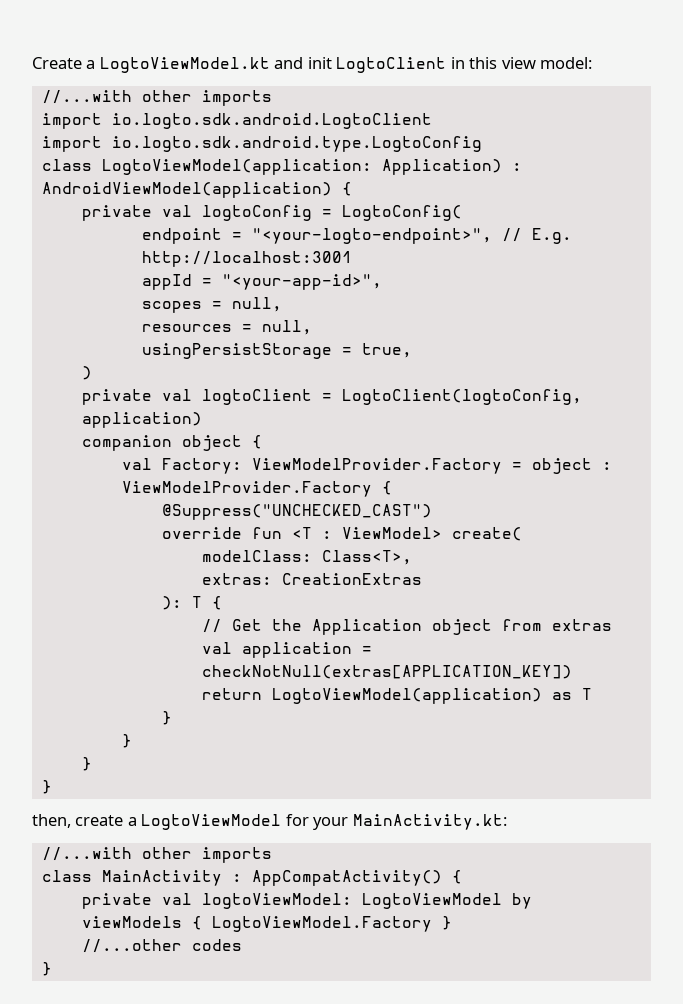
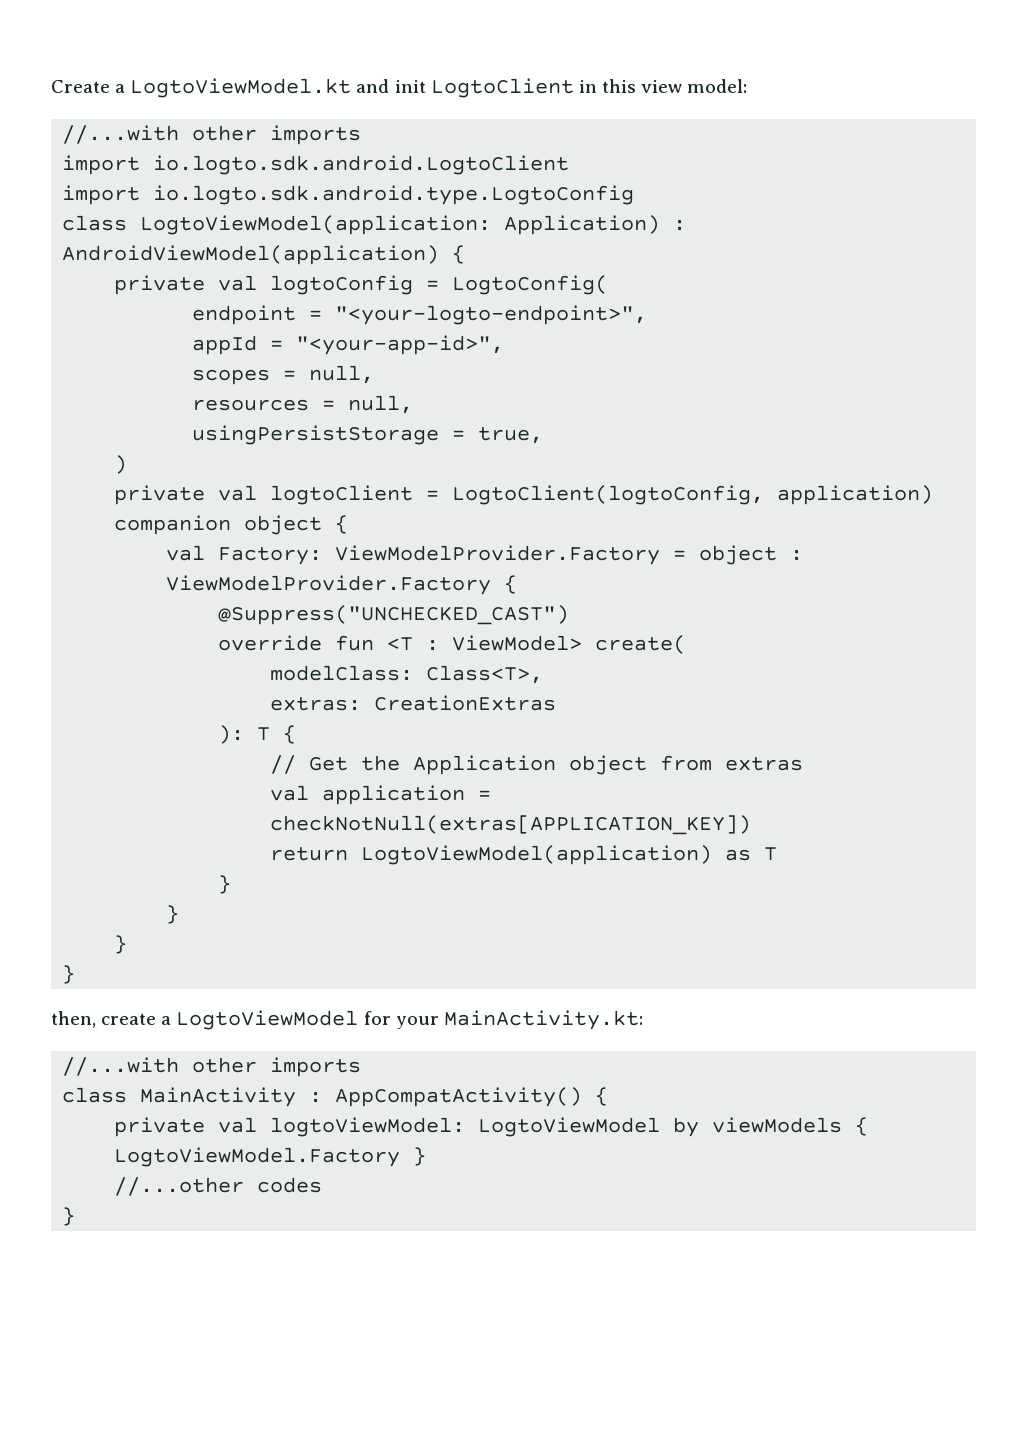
- endpoint = "<your-logto-endpoint>", // E.g. http://localhost:3001
+ endpoint = "<your-logto-endpoint>",

